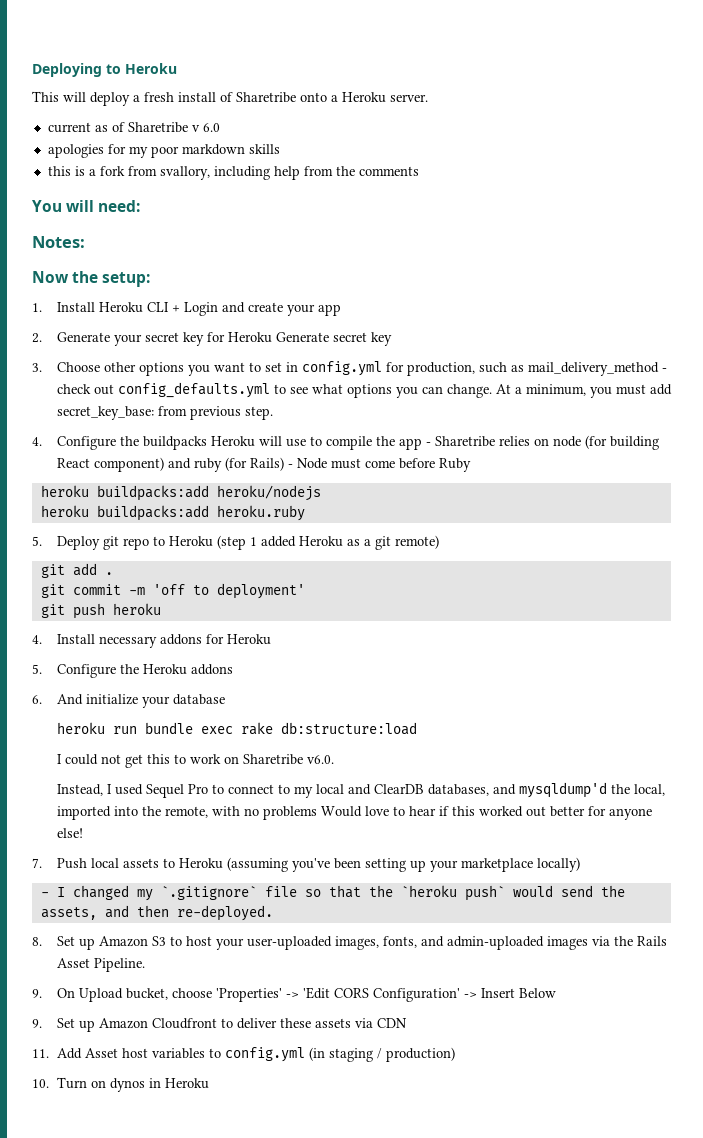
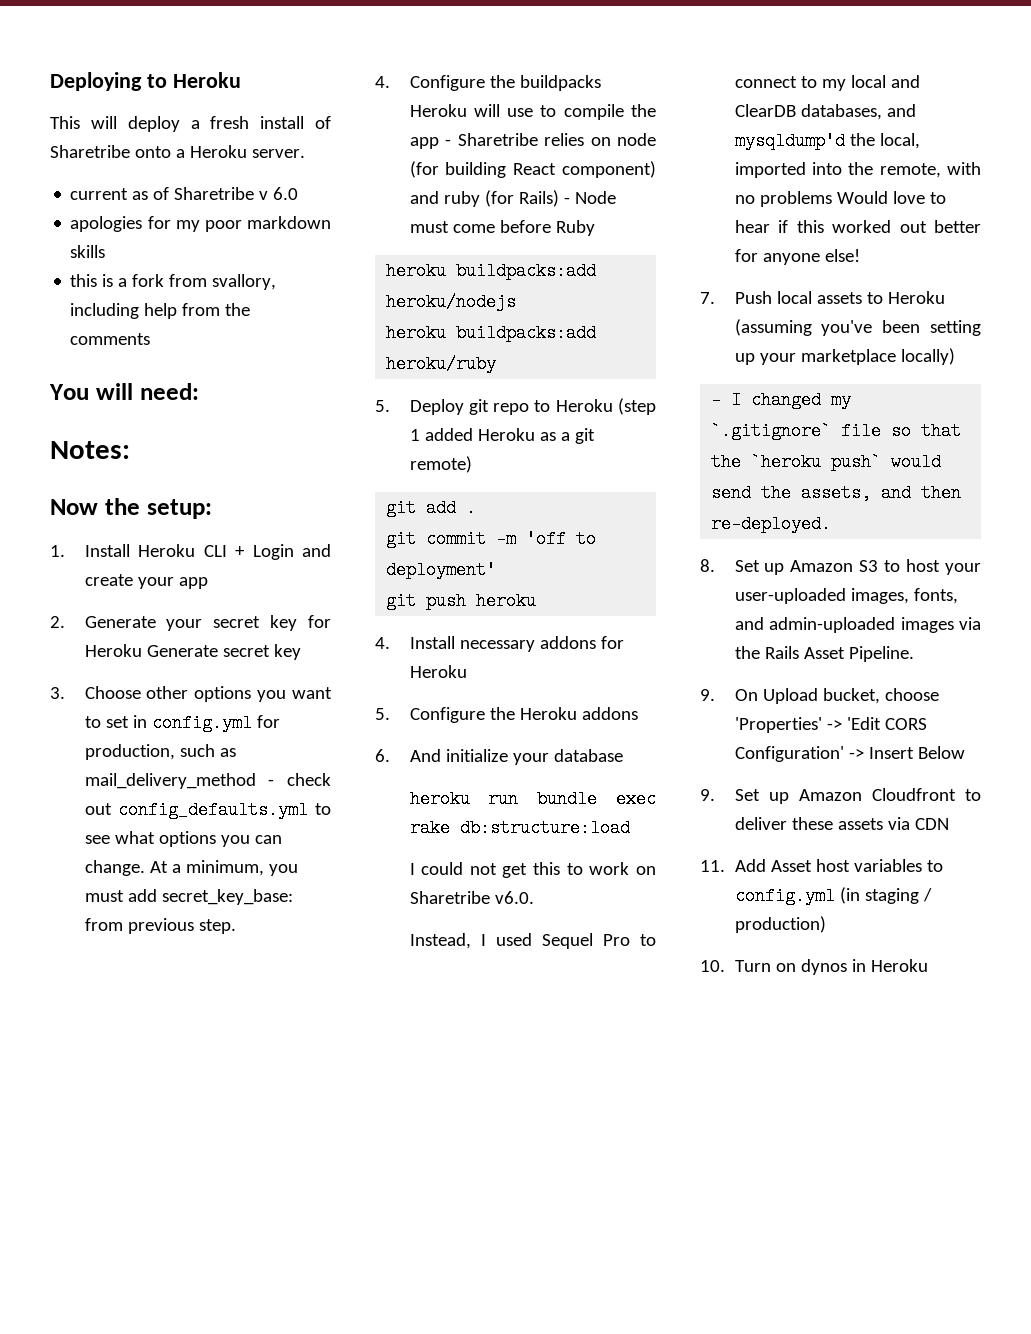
- heroku buildpacks:add heroku.ruby
+ heroku buildpacks:add heroku/ruby

